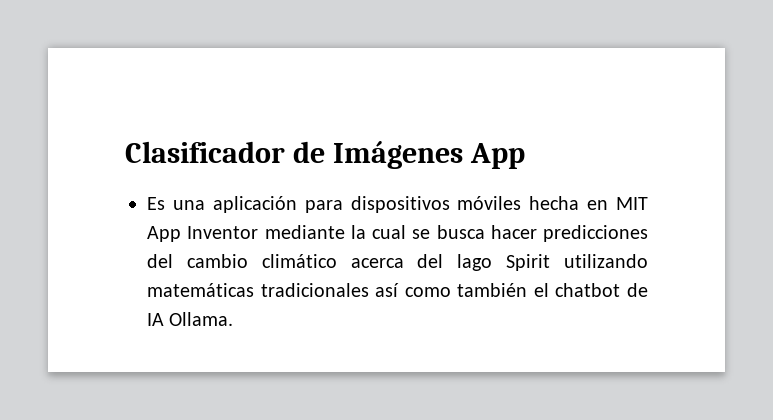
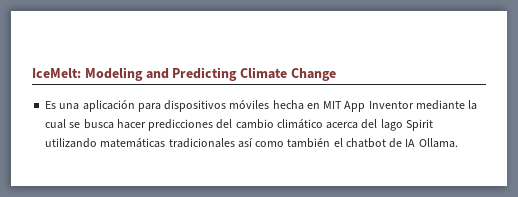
- Clasificador de Imágenes App
+ IceMelt: Modeling and Predicting Climate Change

